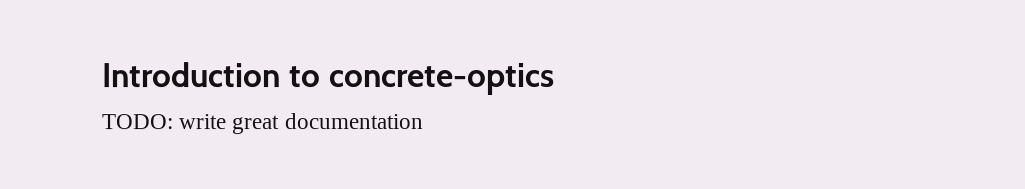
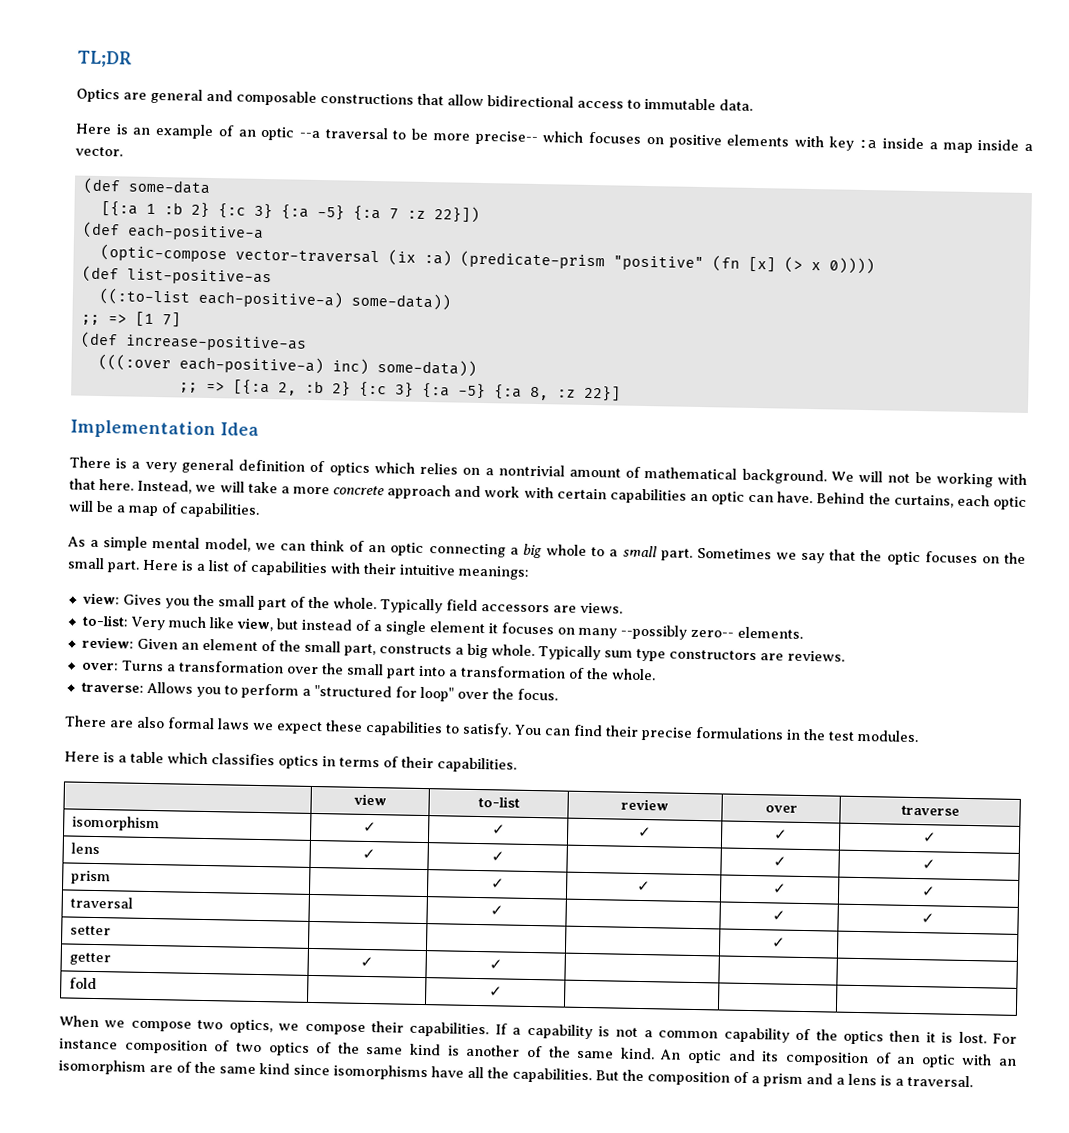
- Introduction to concrete-optics
- TODO: write great documentation
+ TL;DR
+ Optics are general and composable constructions that allow bidirectional access to immutable data.
+ Here is an example of an optic --a traversal to be more precise-- which focuses on positive elements with key :a inside a map inside a vector.
+ (def some-data
+ [{:a 1 :b 2} {:c 3} {:a -5} {:a 7 :z 22}])
+ (def each-positive-a
+ (optic-compose vector-traversal (ix :a) (predicate-prism "positive" (fn [x] (> x 0))))
+ (def list-positive-as
+ ((:to-list each-positive-a) some-data))
+ ;; => [1 7]
+ (def increase-positive-as
+ (((:over each-positive-a) inc) some-data))
+ ;; => [{:a 2, :b 2} {:c 3} {:a -5} {:a 8, :z 22}]
+ Implementation Idea
+ There is a very general definition of optics which relies on a nontrivial amount of mathematical background. We will not be working with that here. Instead, we will take a more concrete approach and work with certain capabilities an optic can have. Behind the curtains, each optic will be a map of capabilities.
+ As a simple mental model, we can think of an optic connecting a big whole to a small part. Sometimes we say that the optic focuses on the small part. Here is a list of capabilities with their intuitive meanings:
+ view: Gives you the small part of the whole. Typically field accessors are views.
+ to-list: Very much like view, but instead of a single element it focuses on many --possibly zero-- elements.
+ review: Given an element of the small part, constructs a big whole. Typically sum type constructors are reviews.
+ over: Turns a transformation over the small part into a transformation of the whole.
+ traverse: Allows you to perform a "structured for loop" over the focus.
+ There are also formal laws we expect these capabilities to satisfy. You can find their precise formulations in the test modules.
+ Here is a table which classifies optics in terms of their capabilities.
+ | view | to-list | review | over | traverse
+ isomorphism | ✓ | ✓ | ✓ | ✓ | ✓
+ lens | ✓ | ✓ | | ✓ | ✓
+ prism | | ✓ | ✓ | ✓ | ✓
+ traversal | | ✓ | | ✓ | ✓
+ setter | | | | ✓ |
+ getter | ✓ | ✓ | | |
+ fold | | ✓ | | |
+ When we compose two optics, we compose their capabilities. If a capability is not a common capability of the optics then it is lost. For instance composition of two optics of the same kind is another of the same kind. An optic and its composition of an optic with an isomorphism are of the same kind since isomorphisms have all the capabilities. But the composition of a prism and a lens is a traversal.

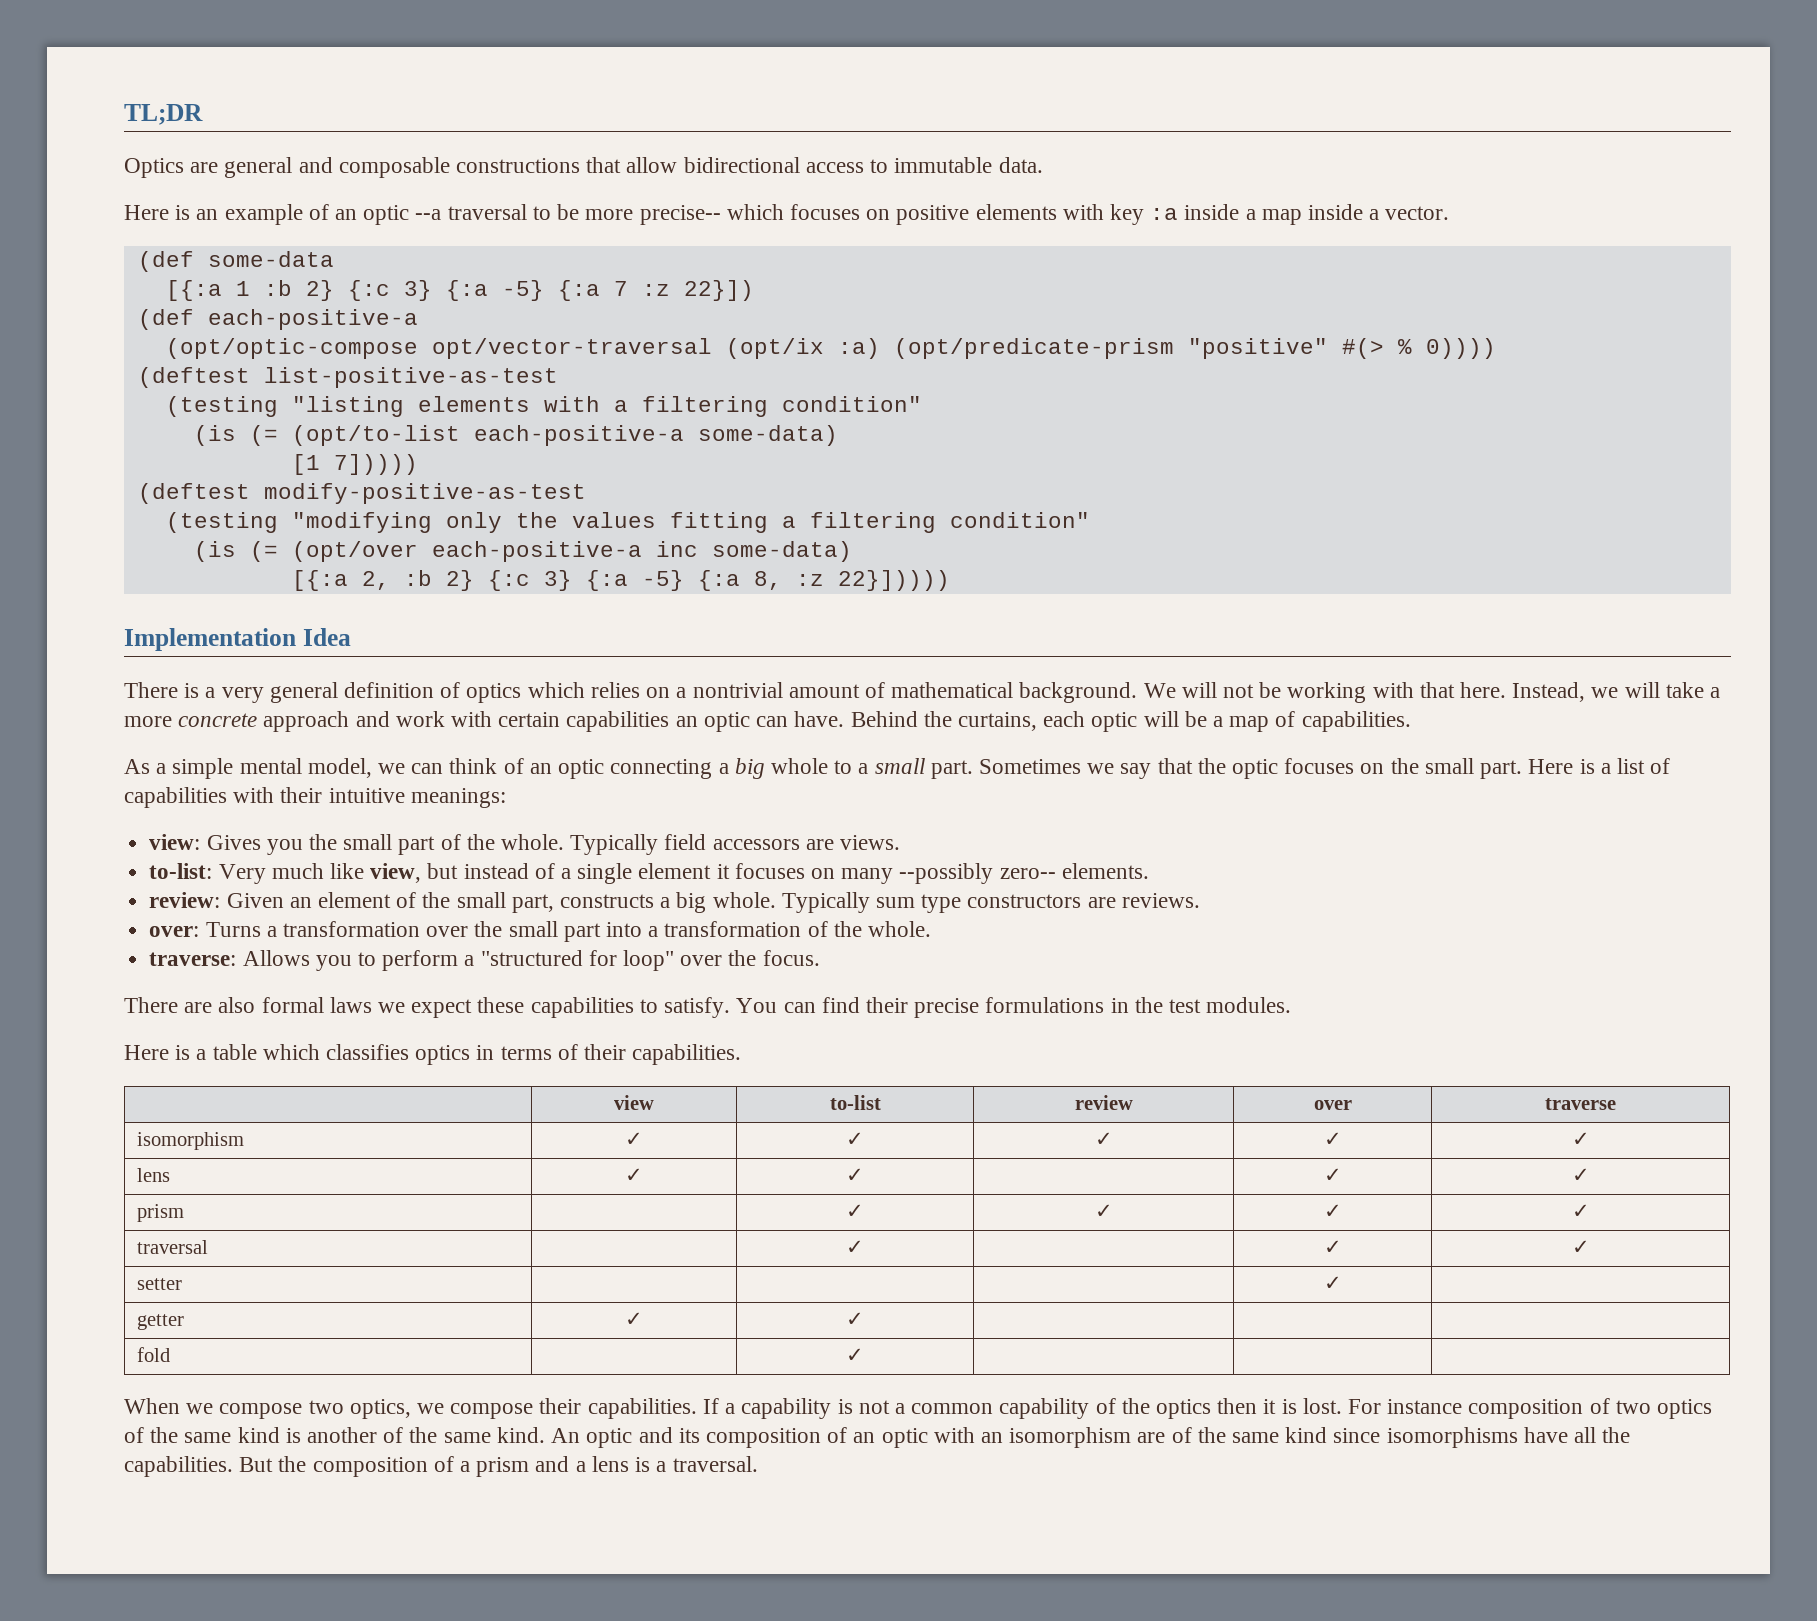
- (optic-compose vector-traversal (ix :a) (predicate-prism "positive" (fn [x] (> x 0))))
- (def list-positive-as
- ((:to-list each-positive-a) some-data))
- ;; => [1 7]
- (def increase-positive-as
- (((:over each-positive-a) inc) some-data))
- ;; => [{:a 2, :b 2} {:c 3} {:a -5} {:a 8, :z 22}]
+ (opt/optic-compose opt/vector-traversal (opt/ix :a) (opt/predicate-prism "positive" #(> % 0))))
+ (deftest list-positive-as-test
+ (testing "listing elements with a filtering condition"
+ (is (= (opt/to-list each-positive-a some-data)
+ [1 7]))))
+ (deftest modify-positive-as-test
+ (testing "modifying only the values fitting a filtering condition"
+ (is (= (opt/over each-positive-a inc some-data)
+ [{:a 2, :b 2} {:c 3} {:a -5} {:a 8, :z 22}]))))

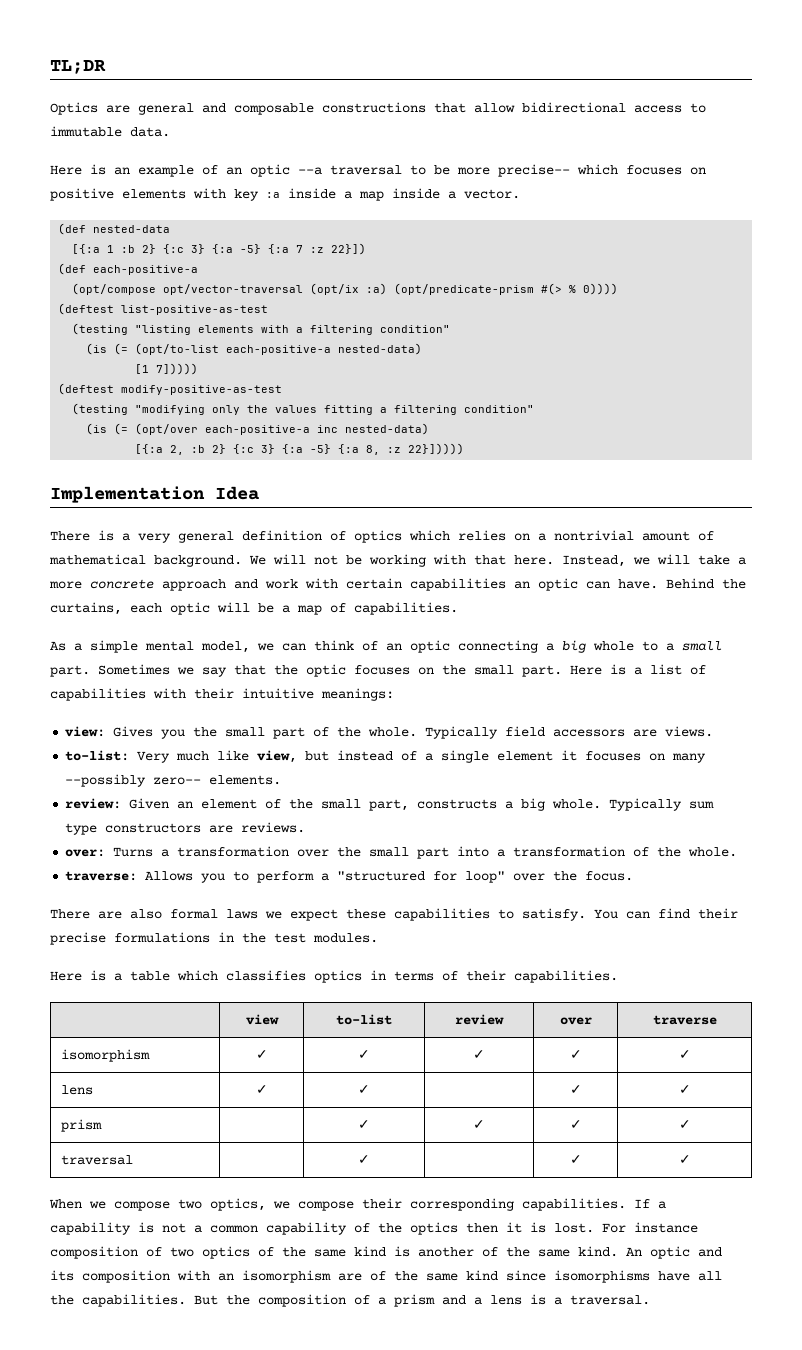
- (def some-data
+ (def nested-data
- (opt/optic-compose opt/vector-traversal (opt/ix :a) (opt/predicate-prism "positive" #(> % 0))))
+ (opt/compose opt/vector-traversal (opt/ix :a) (opt/predicate-prism #(> % 0))))
- (is (= (opt/to-list each-positive-a some-data)
+ (is (= (opt/to-list each-positive-a nested-data)
- (is (= (opt/over each-positive-a inc some-data)
+ (is (= (opt/over each-positive-a inc nested-data)
- setter | | | | ✓ |
- getter | ✓ | ✓ | | |
- fold | | ✓ | | |
- When we compose two optics, we compose their capabilities.
+ When we compose two optics, we compose their corresponding capabilities.
- An optic and its composition of an optic with an isomorphism are of the same kind since isomorphisms have all the capabilities.
+ An optic and its composition with an isomorphism are of the same kind since isomorphisms have all the capabilities.

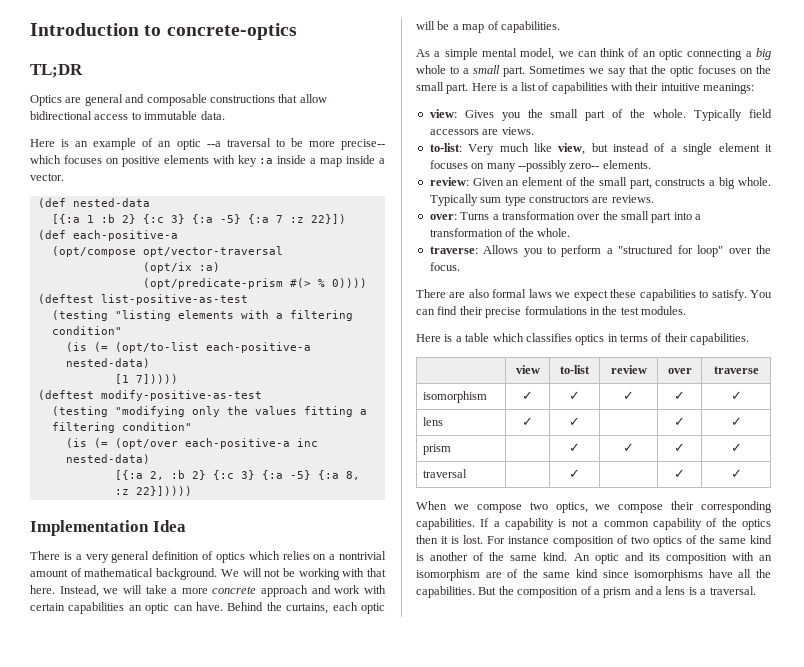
+ Introduction to concrete-optics
- (opt/compose opt/vector-traversal (opt/ix :a) (opt/predicate-prism #(> % 0))))
+ (opt/compose opt/vector-traversal
+ (opt/ix :a)
+ (opt/predicate-prism #(> % 0))))

